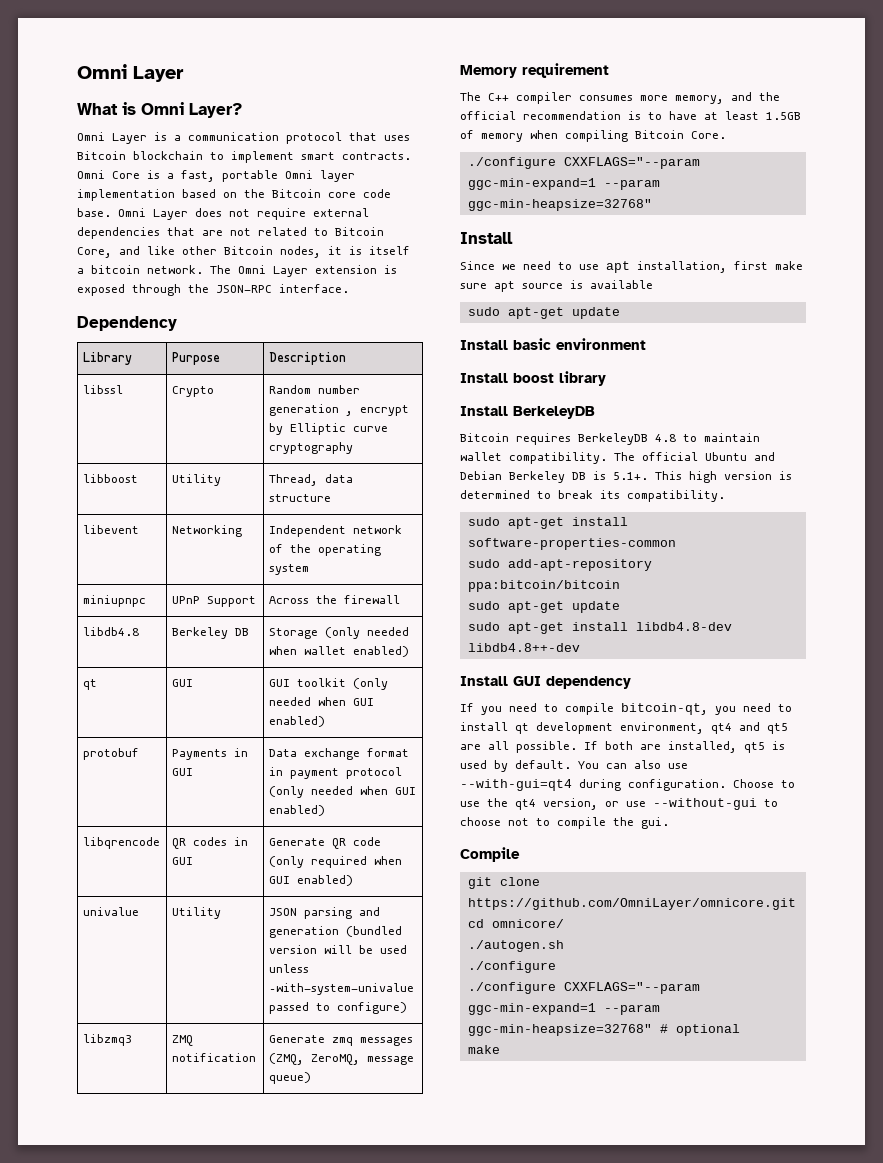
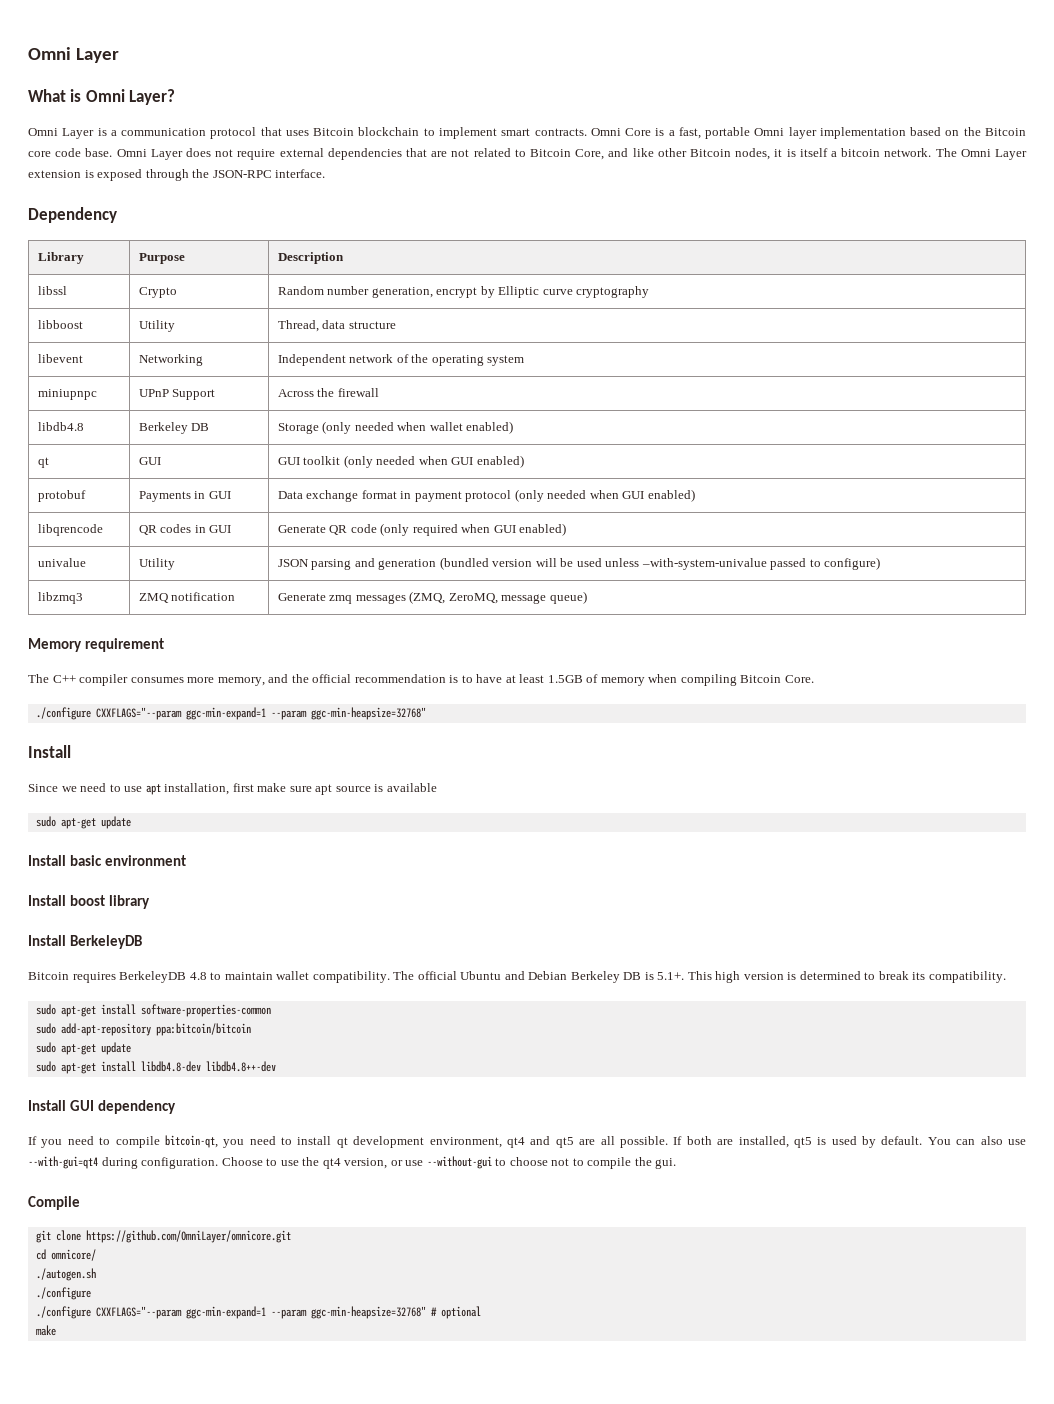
- libssl | Crypto | Random number generation , encrypt by Elliptic curve cryptography
+ libssl | Crypto | Random number generation, encrypt by Elliptic curve cryptography

